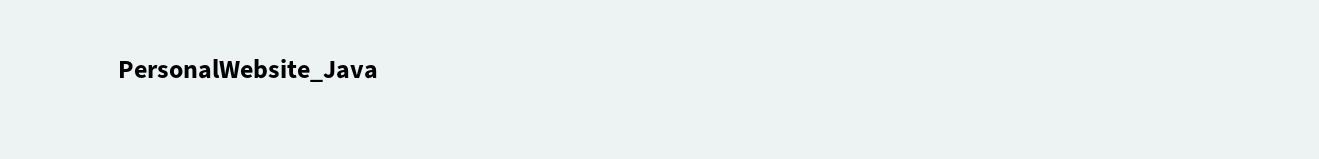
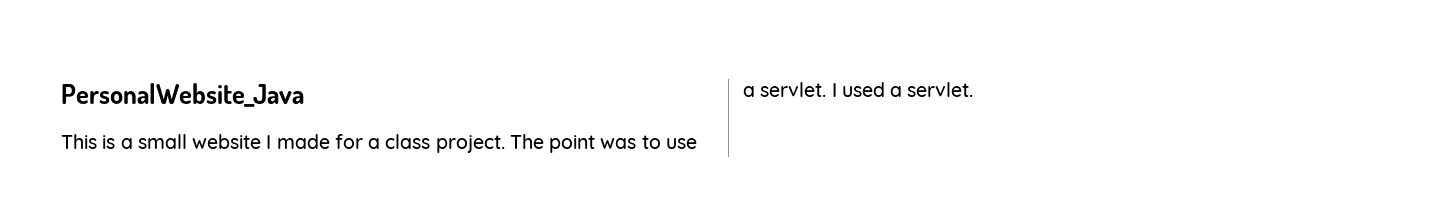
+ This is a small website I made for a class project. The point was to use a servlet. I used a servlet.

